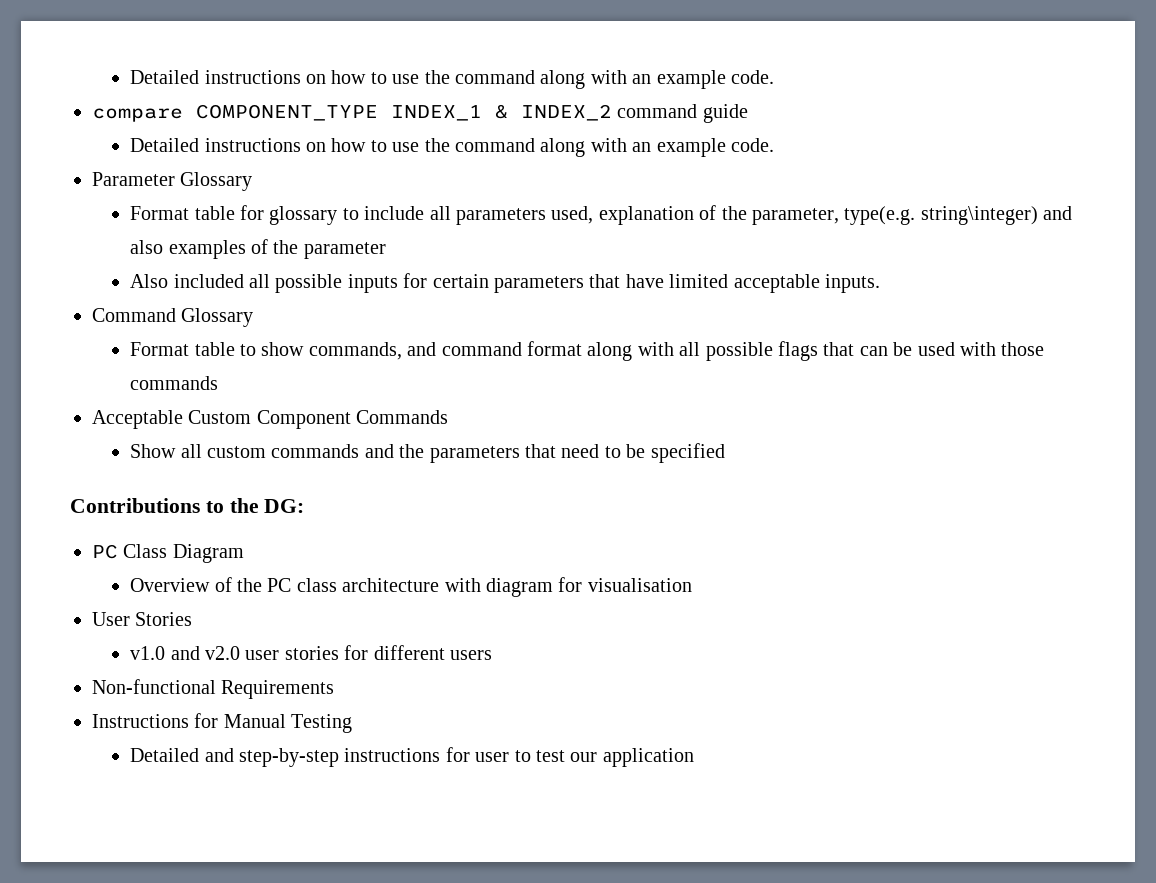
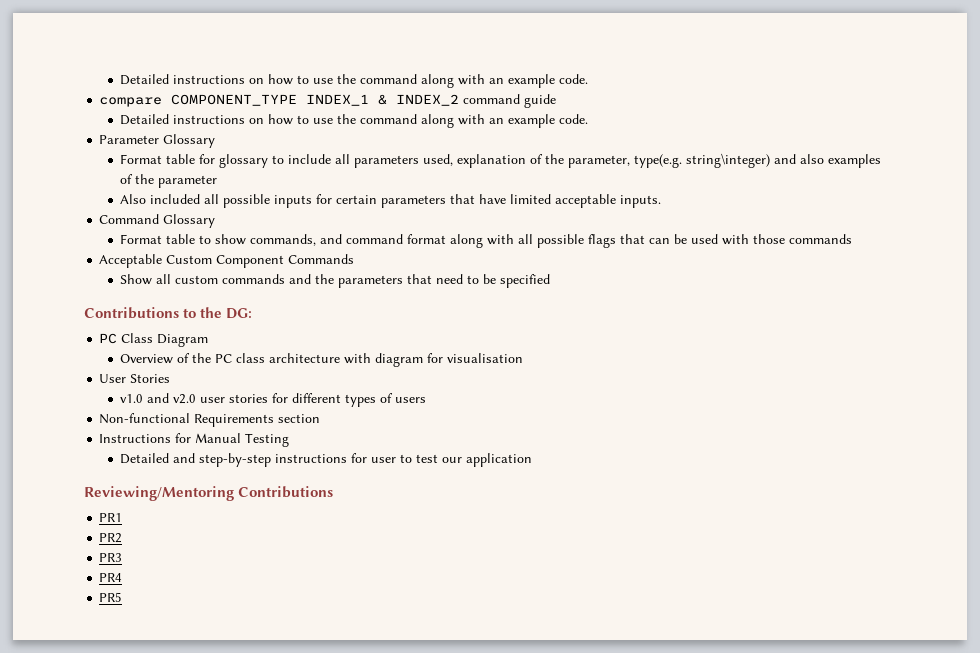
- v1.0 and v2.0 user stories for different users
+ v1.0 and v2.0 user stories for different types of users
- Non-functional Requirements
+ Non-functional Requirements section
+ Reviewing/Mentoring Contributions
+ PR1
+ PR2
+ PR3
+ PR4
+ PR5

